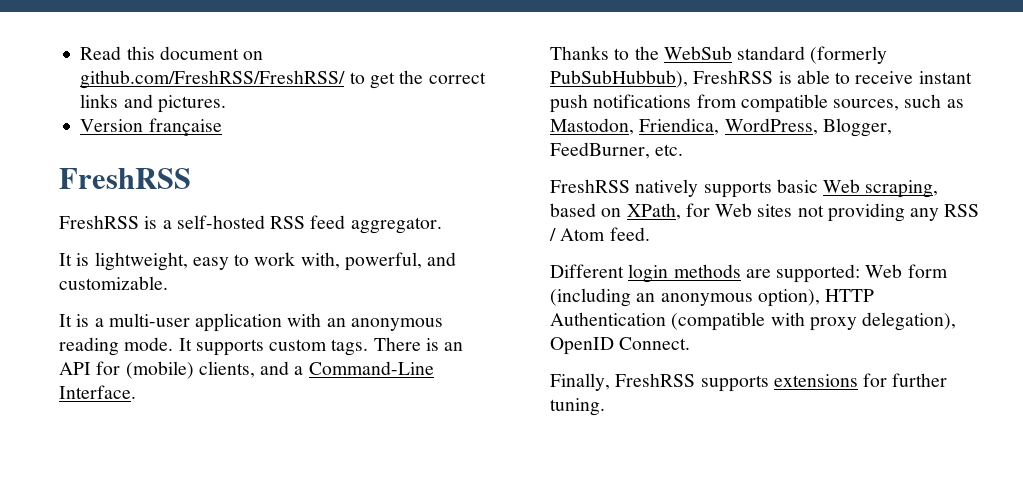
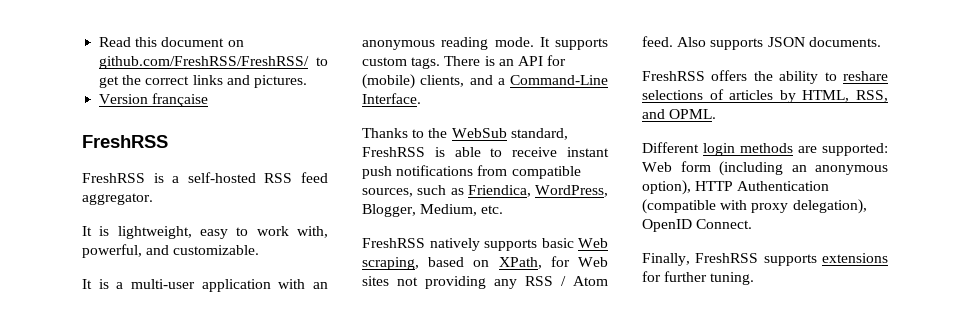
- Thanks to the WebSub standard (formerly PubSubHubbub), FreshRSS is able to receive instant push notifications from compatible sources, such as Mastodon, Friendica, WordPress, Blogger, FeedBurner, etc.
+ Thanks to the WebSub standard, FreshRSS is able to receive instant push notifications from compatible sources, such as Friendica, WordPress, Blogger, Medium, etc.
+ Also supports JSON documents.
+ FreshRSS offers the ability to reshare selections of articles by HTML, RSS, and OPML.

